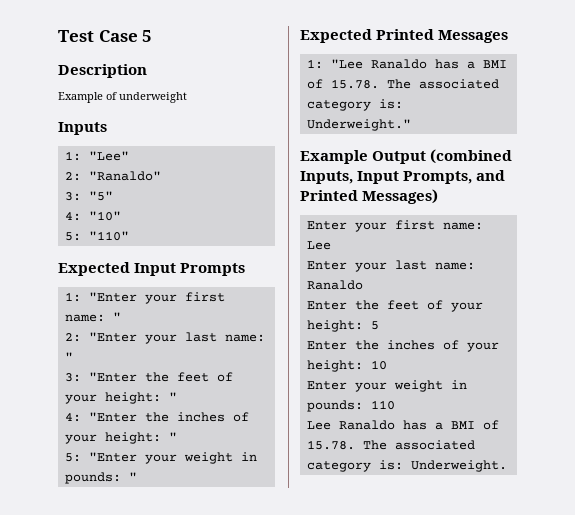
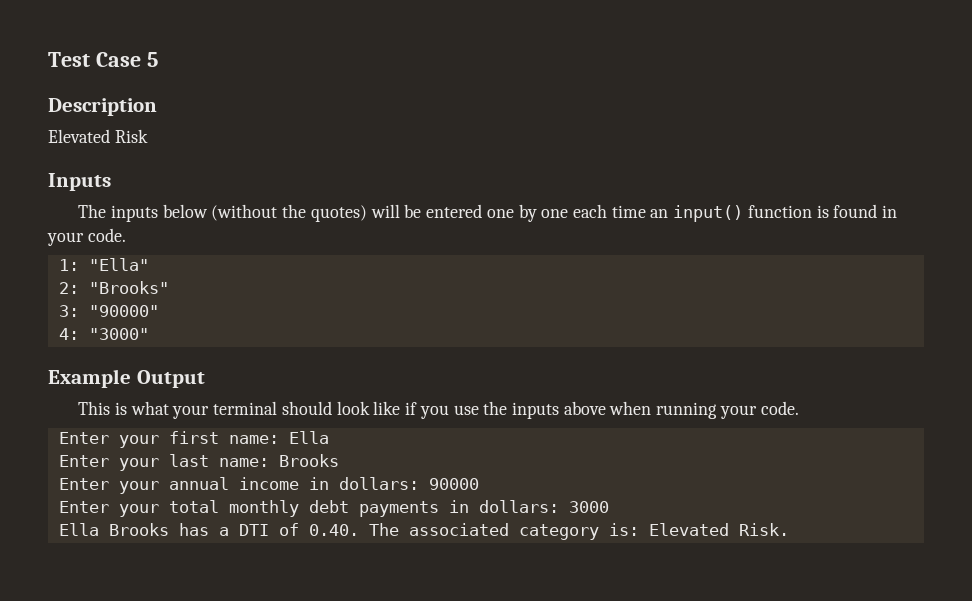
- Example of underweight
+ Elevated Risk
  Inputs
- 1: "Lee"
- 2: "Ranaldo"
- 3: "5"
- 4: "10"
- 5: "110"
- Expected Input Prompts
- 1: "Enter your first name: "
- 2: "Enter your last name: "
- 3: "Enter the feet of your height: "
- 4: "Enter the inches of your height: "
- 5: "Enter your weight in pounds: "
- Expected Printed Messages
- 1: "Lee Ranaldo has a BMI of 15.78. The associated category is: Underweight."
- Example Output (combined Inputs, Input Prompts, and Printed Messages)
+ The inputs below (without the quotes) will be entered one by one each time an input() function is found in your code.
+ 1: "Ella"
+ 2: "Brooks"
+ 3: "90000"
+ 4: "3000"
+ Example Output
+ This is what your terminal should look like if you use the inputs above when running your code.
- Enter your first name: Lee
+ Enter your first name: Ella
- Enter your last name: Ranaldo
- Enter the feet of your height: 5
- Enter the inches of your height: 10
- Enter your weight in pounds: 110
- Lee Ranaldo has a BMI of 15.78. The associated category is: Underweight.
+ Enter your last name: Brooks
+ Enter your annual income in dollars: 90000
+ Enter your total monthly debt payments in dollars: 3000
+ Ella Brooks has a DTI of 0.40. The associated category is: Elevated Risk.

